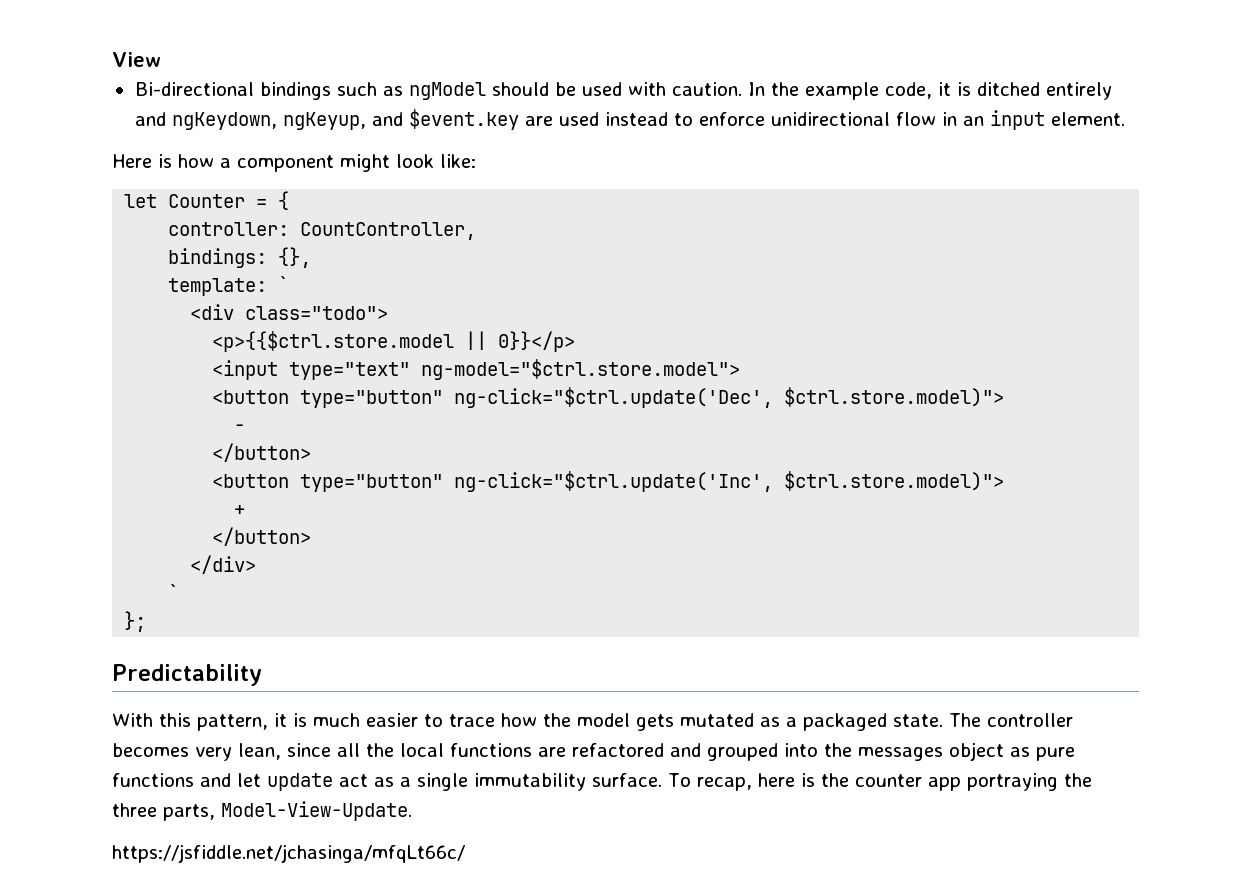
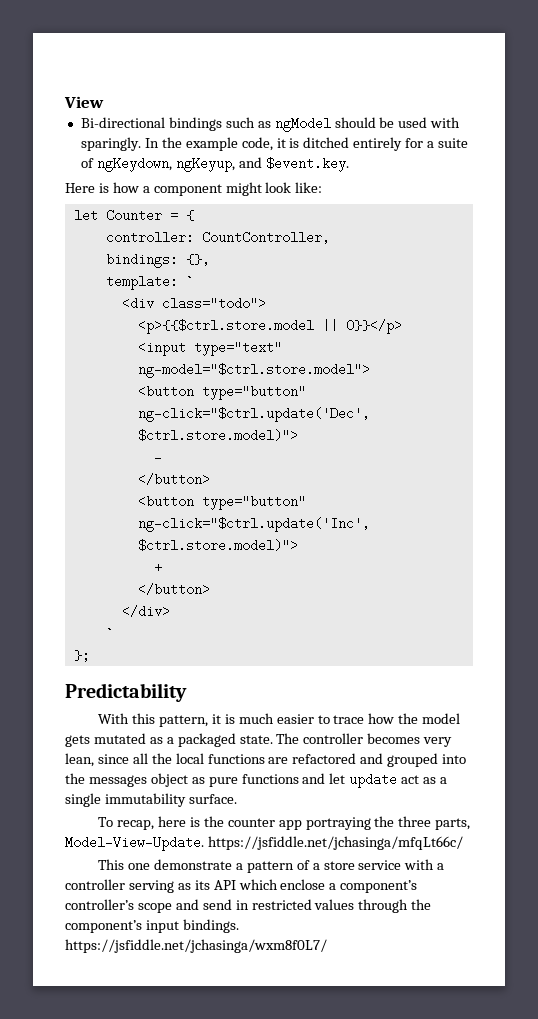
- Bi-directional bindings such as ngModel should be used with caution.
+ Bi-directional bindings such as ngModel should be used with sparingly.
- In the example code, it is ditched entirely and ngKeydown, ngKeyup, and $event.key are used instead to enforce unidirectional flow in an input element.
+ In the example code, it is ditched entirely for a suite of ngKeydown, ngKeyup, and $event.key.
- The controller becomes very lean, since all the local functions are refactored and grouped into the messages object as pure functions and let update act as a single immutability surface. To recap, here is the counter app portraying the three parts, Model-View-Update.
- https://jsfiddle.net/jchasinga/mfqLt66c/
+ The controller becomes very lean, since all the local functions are refactored and grouped into the messages object as pure functions and let update act as a single immutability surface.
+ To recap, here is the counter app portraying the three parts, Model-View-Update. https://jsfiddle.net/jchasinga/mfqLt66c/
+ This one demonstrate a pattern of a store service with a controller serving as its API which enclose a component’s controller’s scope and send in restricted values through the component’s input bindings. https://jsfiddle.net/jchasinga/wxm8f0L7/

